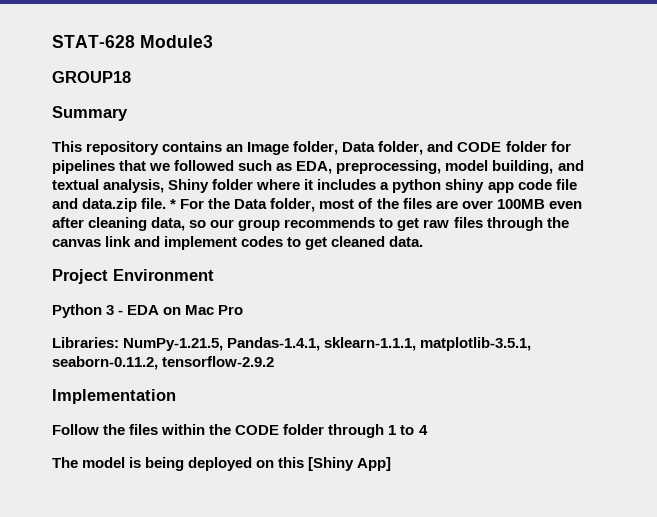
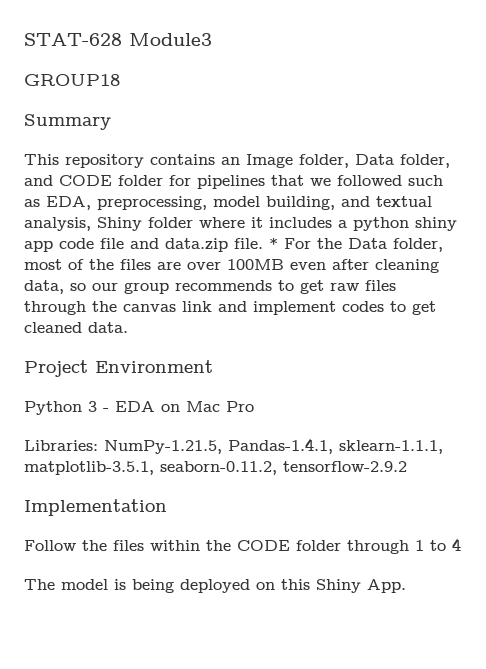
- The model is being deployed on this [Shiny App]
+ The model is being deployed on this Shiny App.

